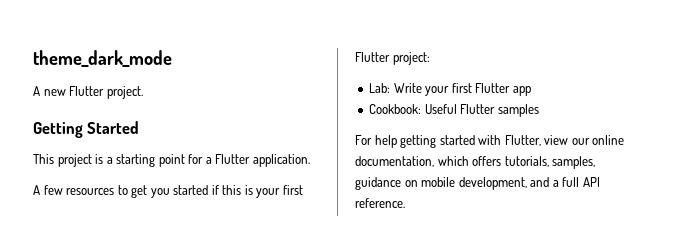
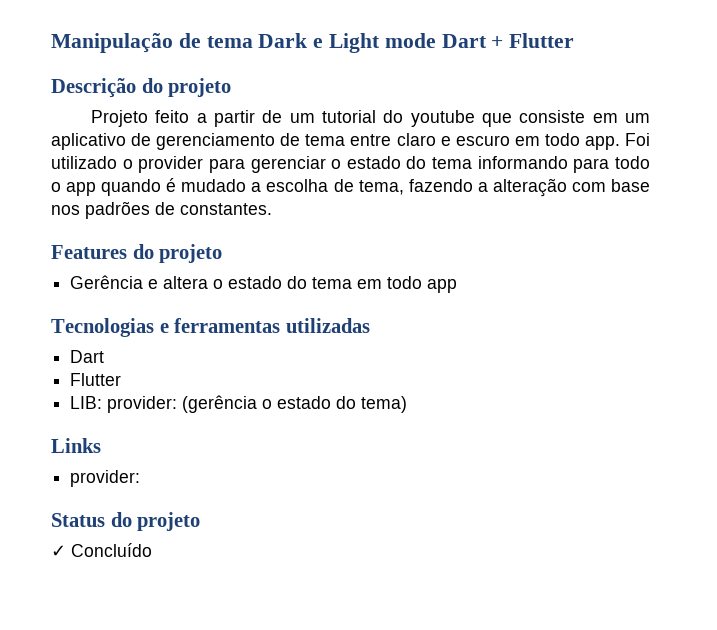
- theme_dark_mode
- A new Flutter project.
- Getting Started
- This project is a starting point for a Flutter application.
- A few resources to get you started if this is your first Flutter project:
- Lab: Write your first Flutter app
- Cookbook: Useful Flutter samples
- For help getting started with Flutter, view our online documentation, which offers tutorials, samples, guidance on mobile development, and a full API reference.
+ Manipulação de tema Dark e Light mode Dart + Flutter
+ Descrição do projeto
+ Projeto feito a partir de um tutorial do youtube que consiste em um aplicativo de gerenciamento de tema entre claro e escuro em todo app. Foi utilizado o provider para gerenciar o estado do tema informando para todo o app quando é mudado a escolha de tema, fazendo a alteração com base nos padrões de constantes.
+ Features do projeto
+ Gerência e altera o estado do tema em todo app
+ Tecnologias e ferramentas utilizadas
+ Dart
+ Flutter
+ LIB: provider: (gerência o estado do tema)
+ Links
+ provider:
+ Status do projeto
+ ✓ Concluído

